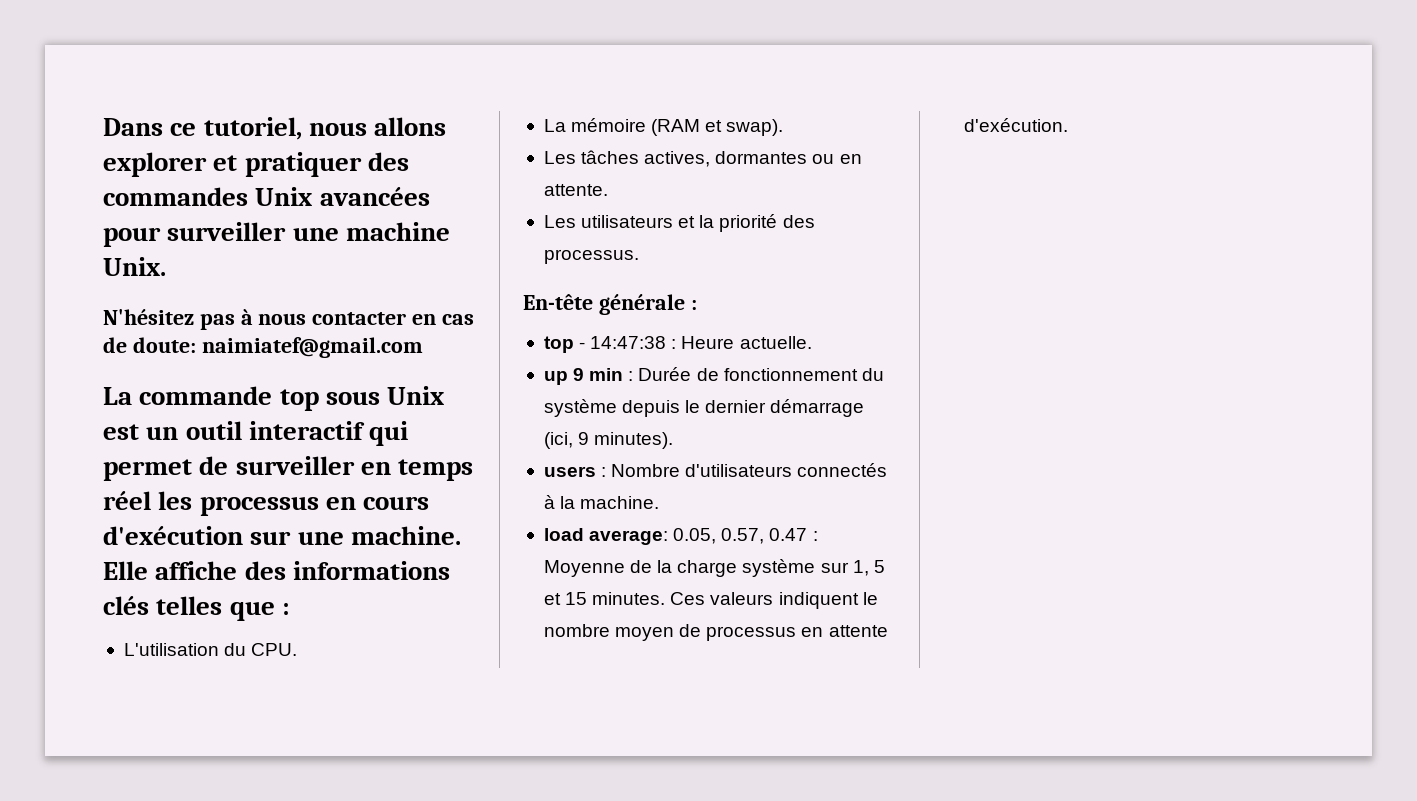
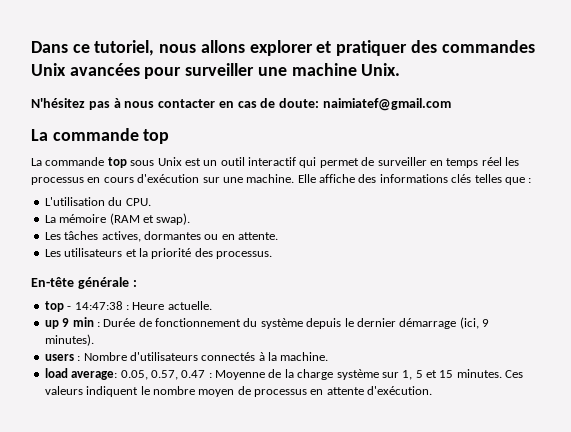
  N'hésitez pas à nous contacter en cas de doute: naimiatef@gmail.com
+ La commande top

